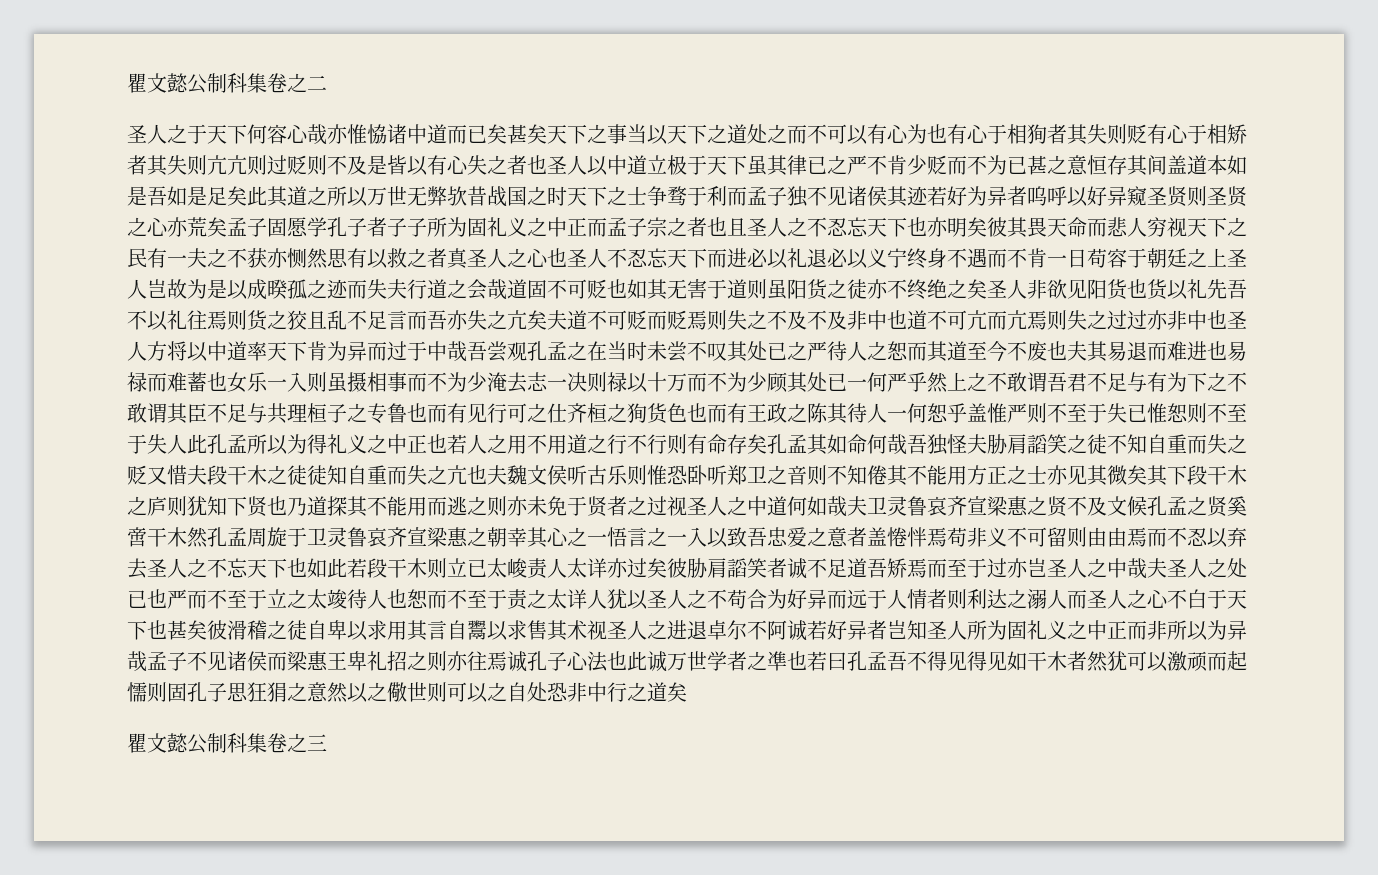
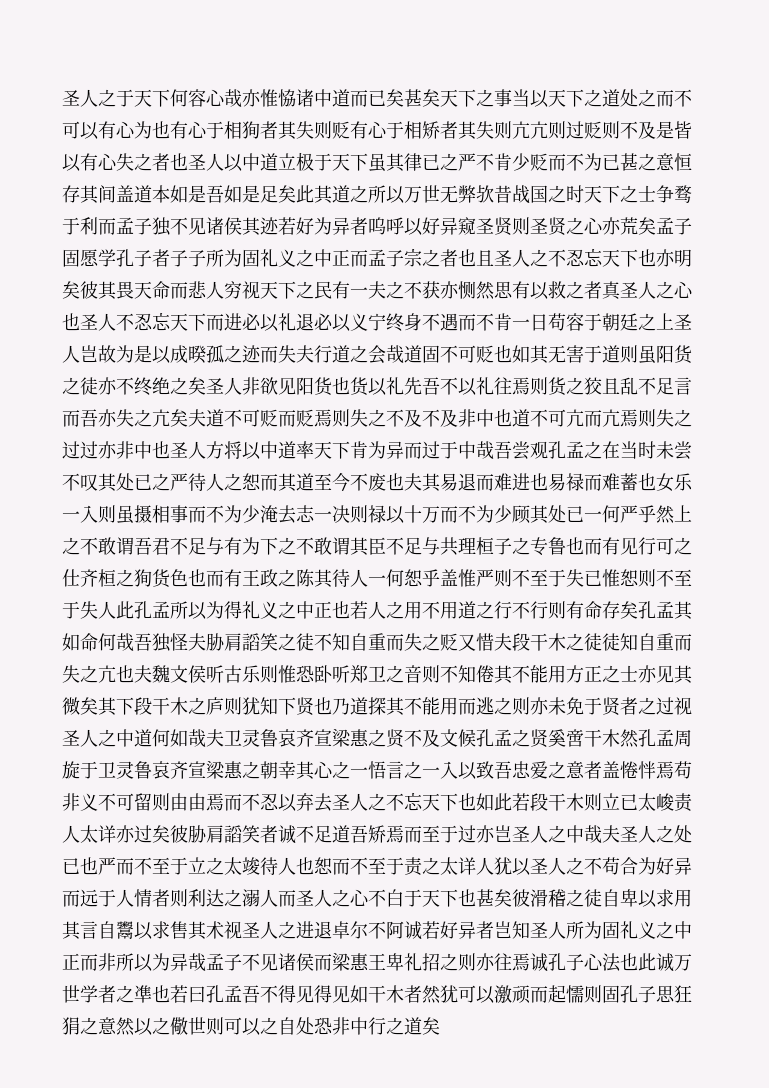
- 瞿文懿公制科集卷之二
- 瞿文懿公制科集卷之三

